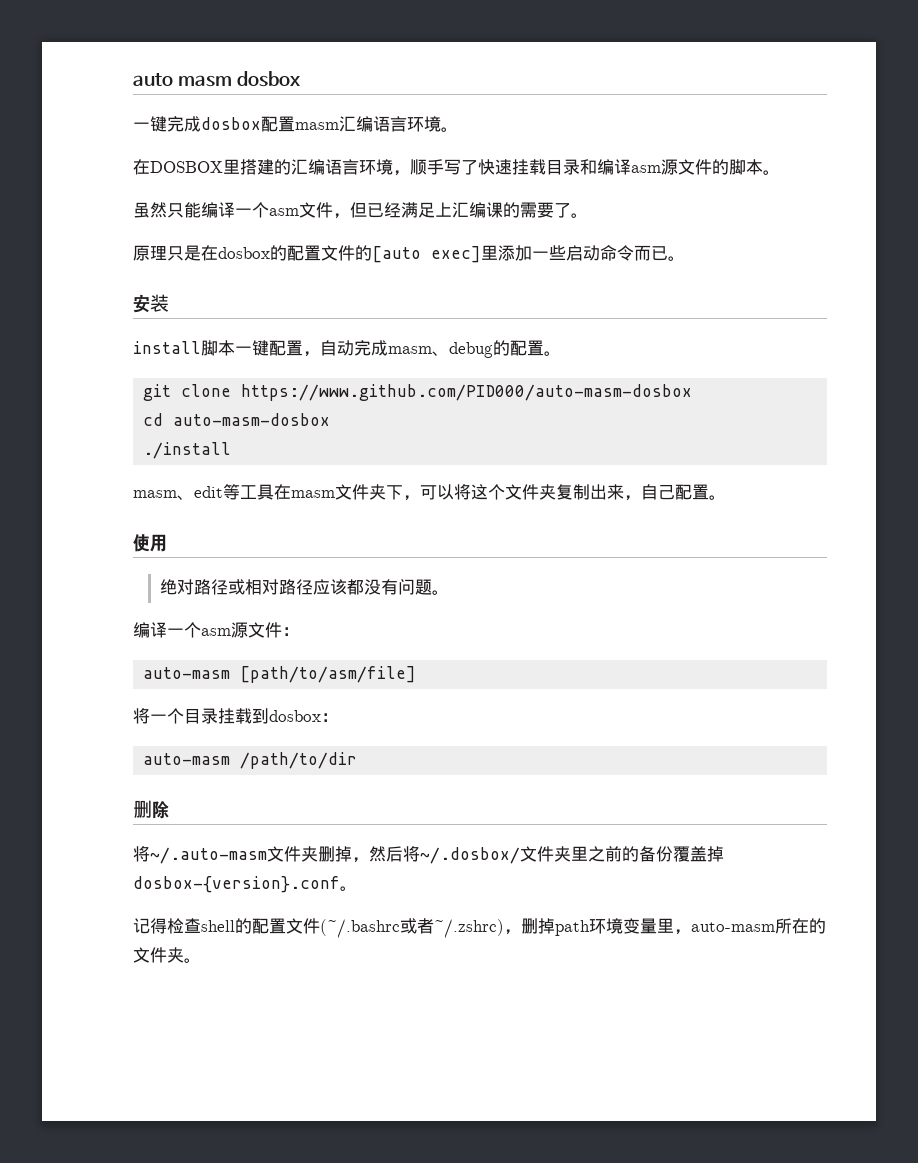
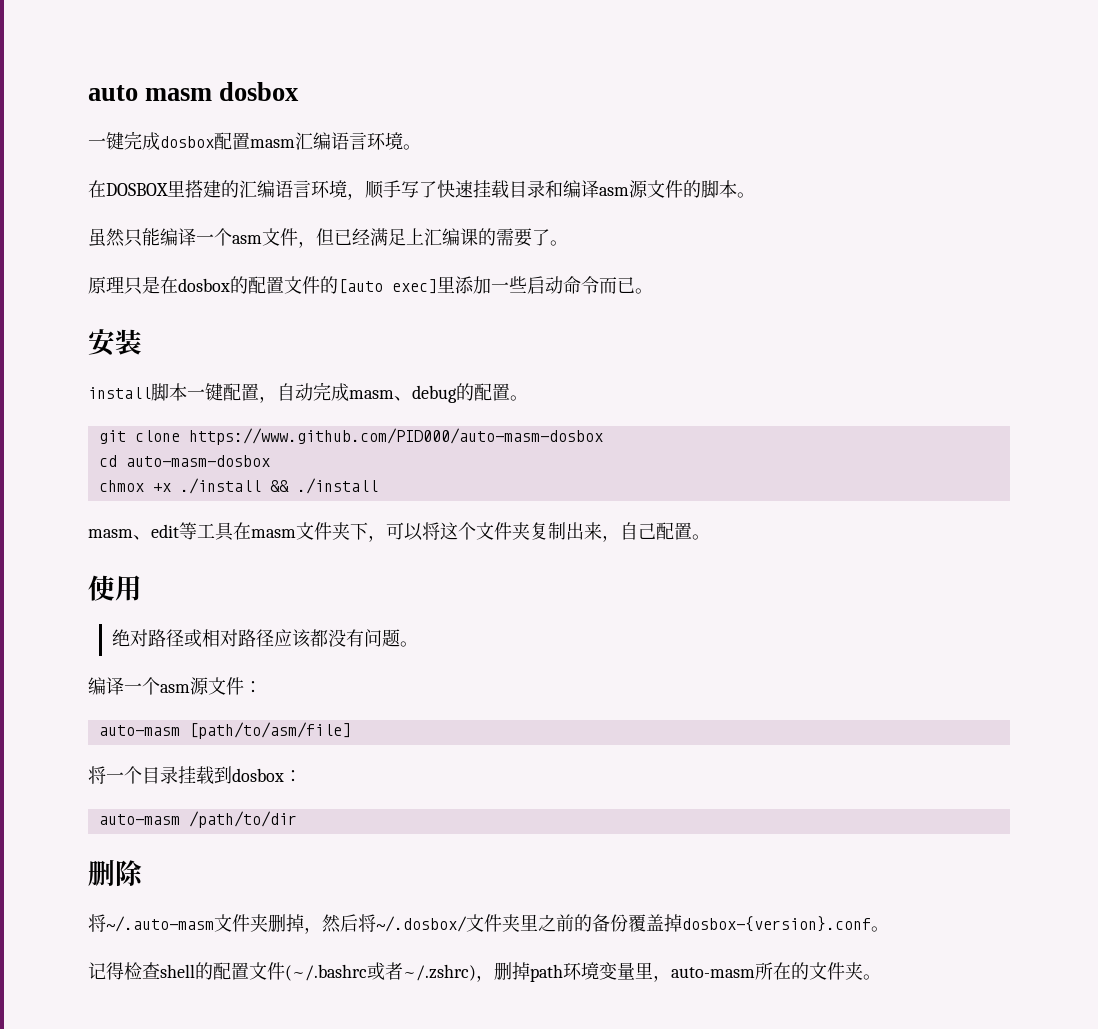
- ./install
+ chmox +x ./install && ./install

